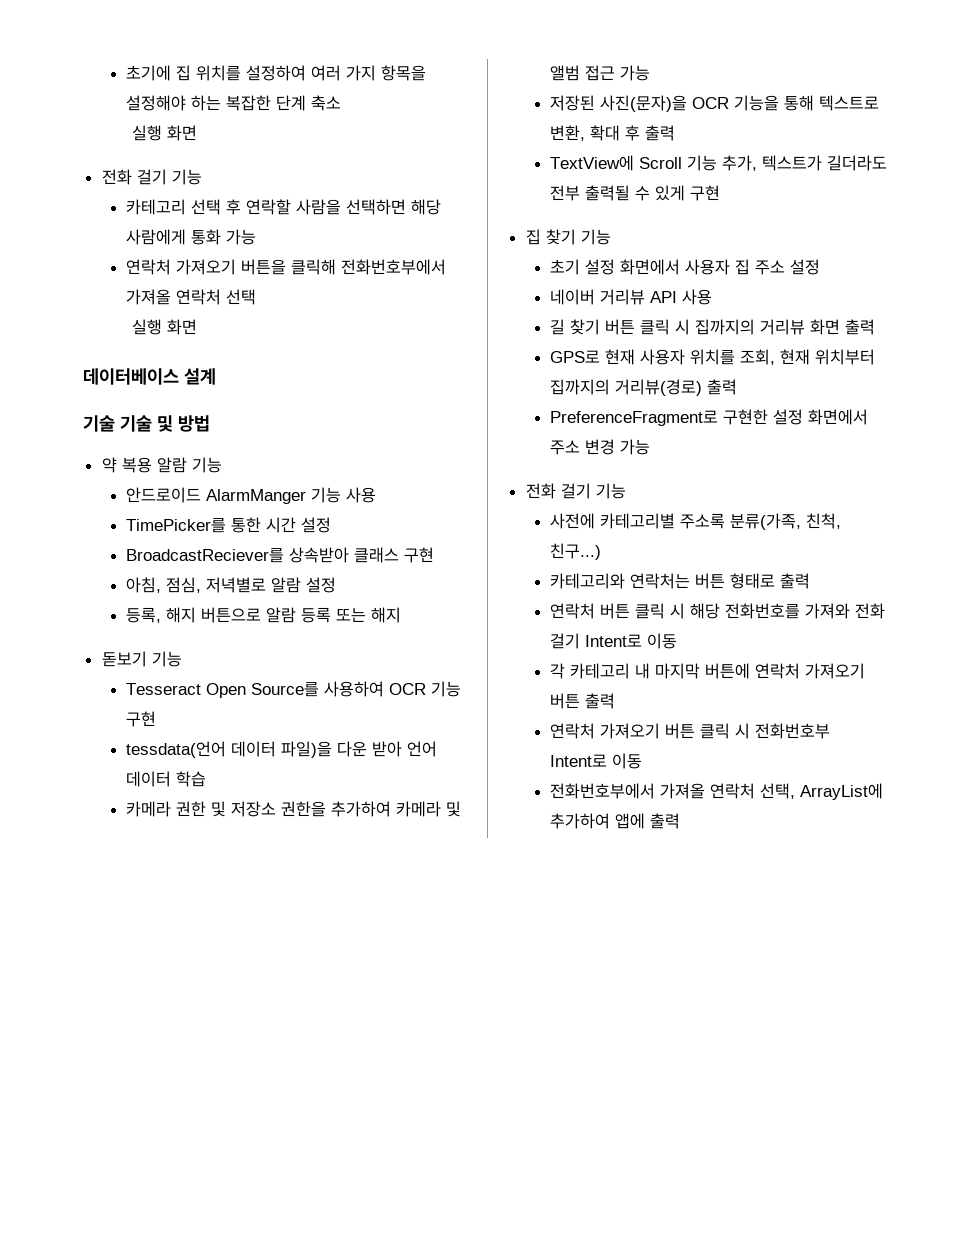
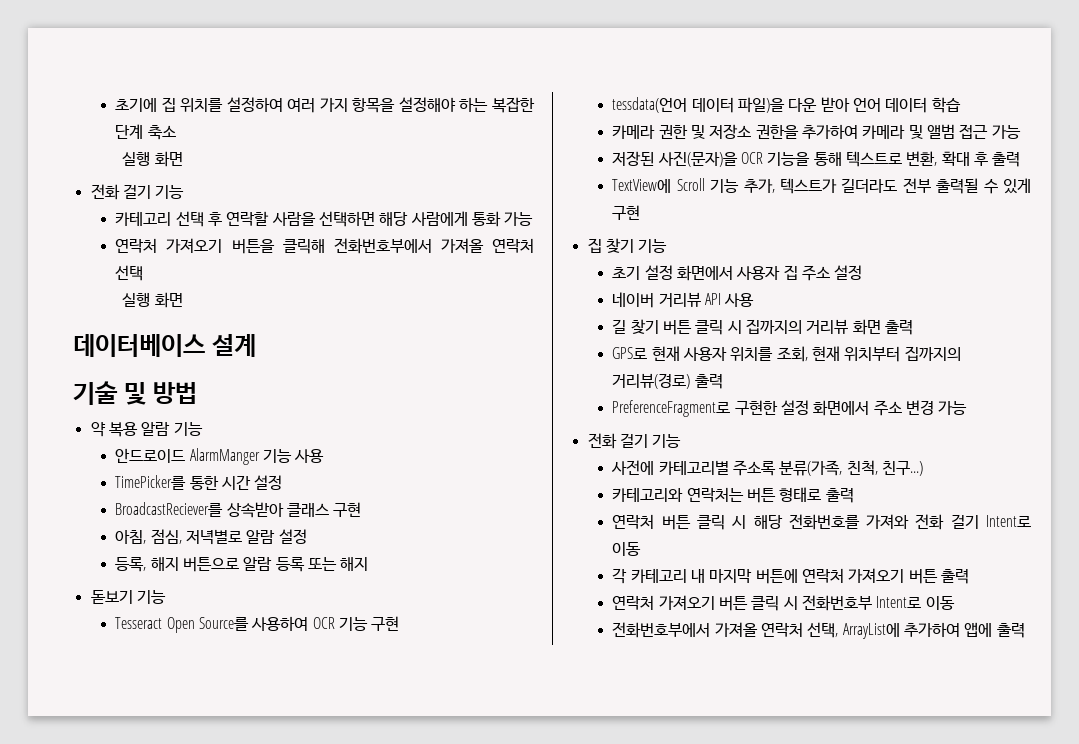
- 기술 기술 및 방법
+ 기술 및 방법

